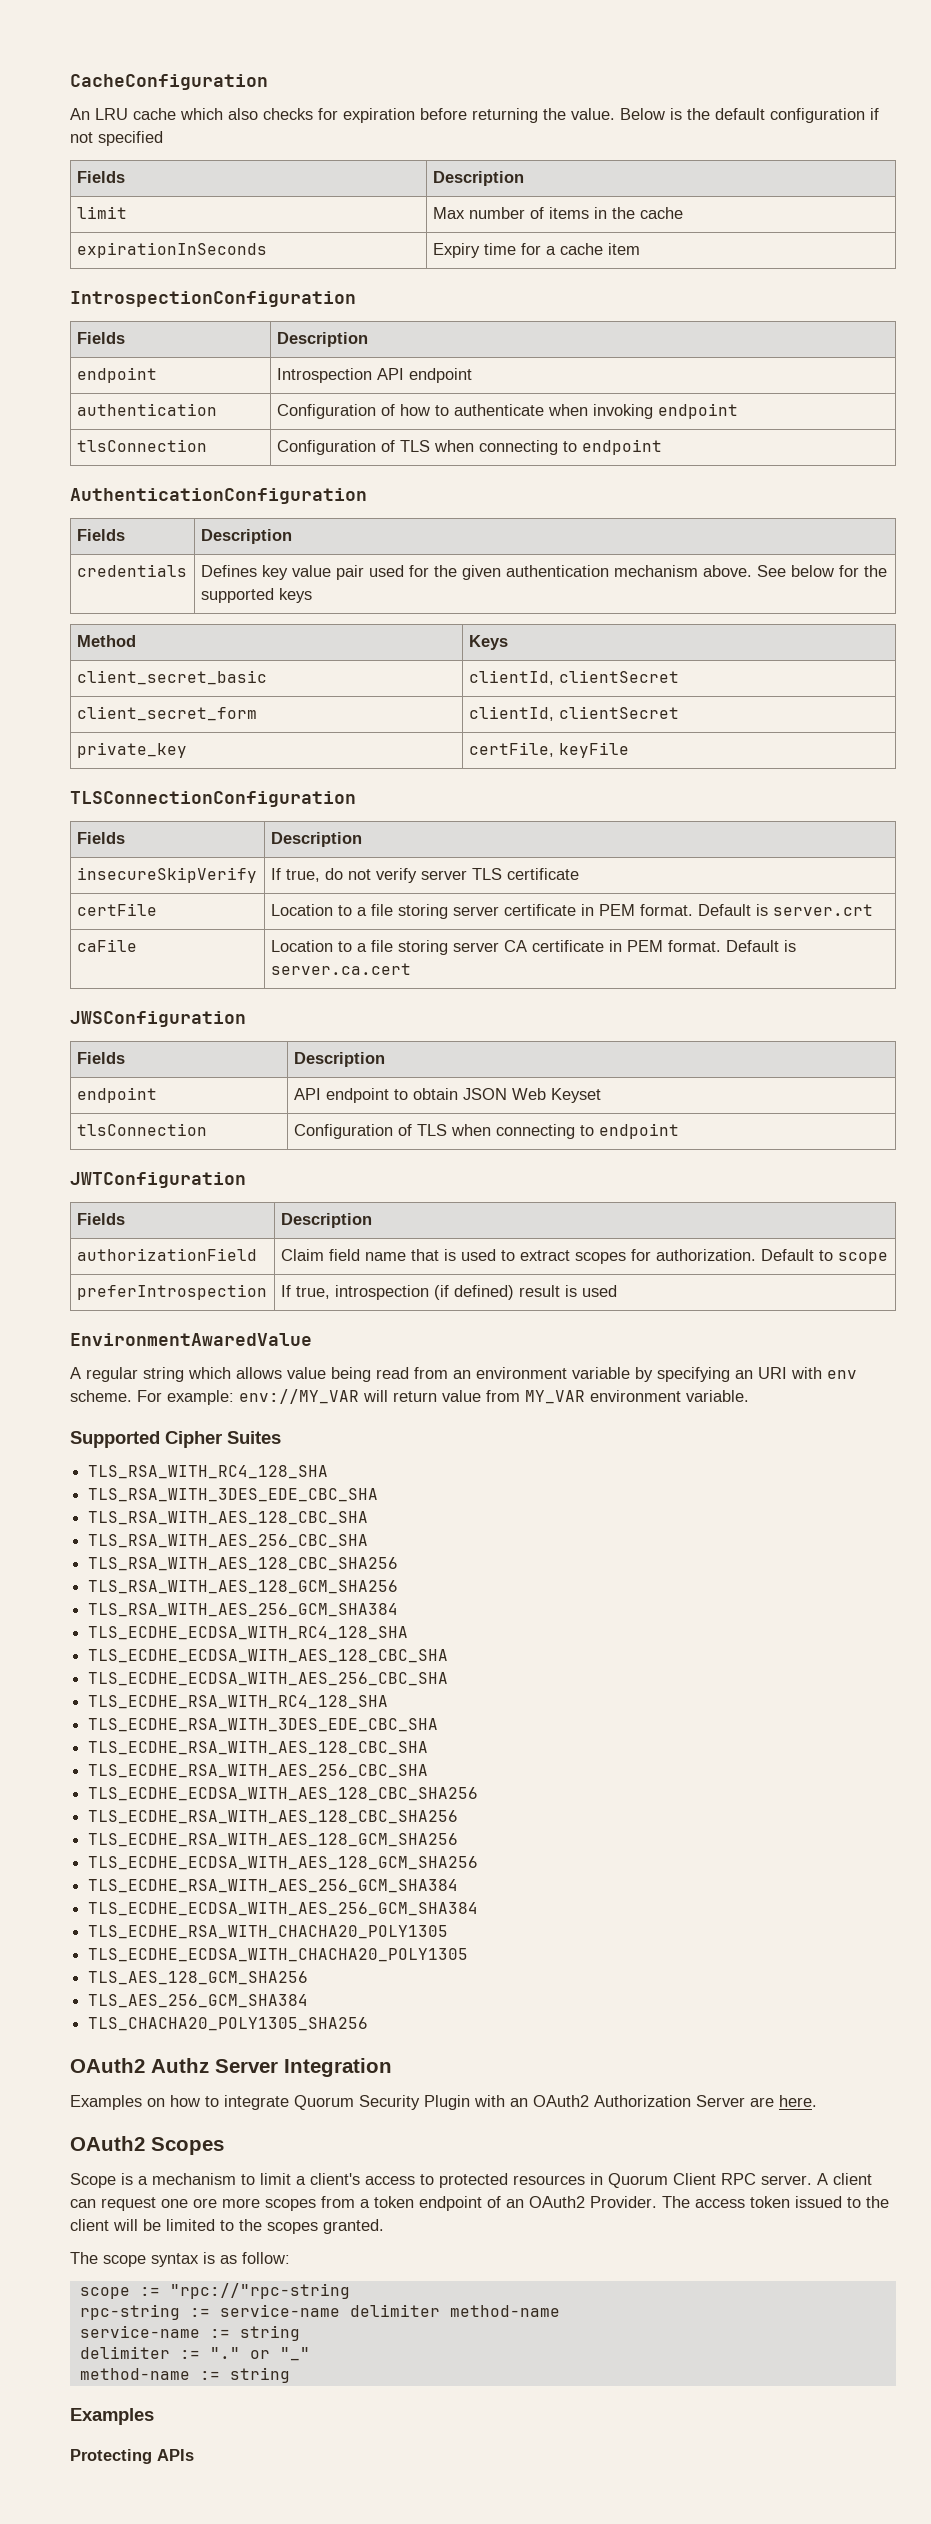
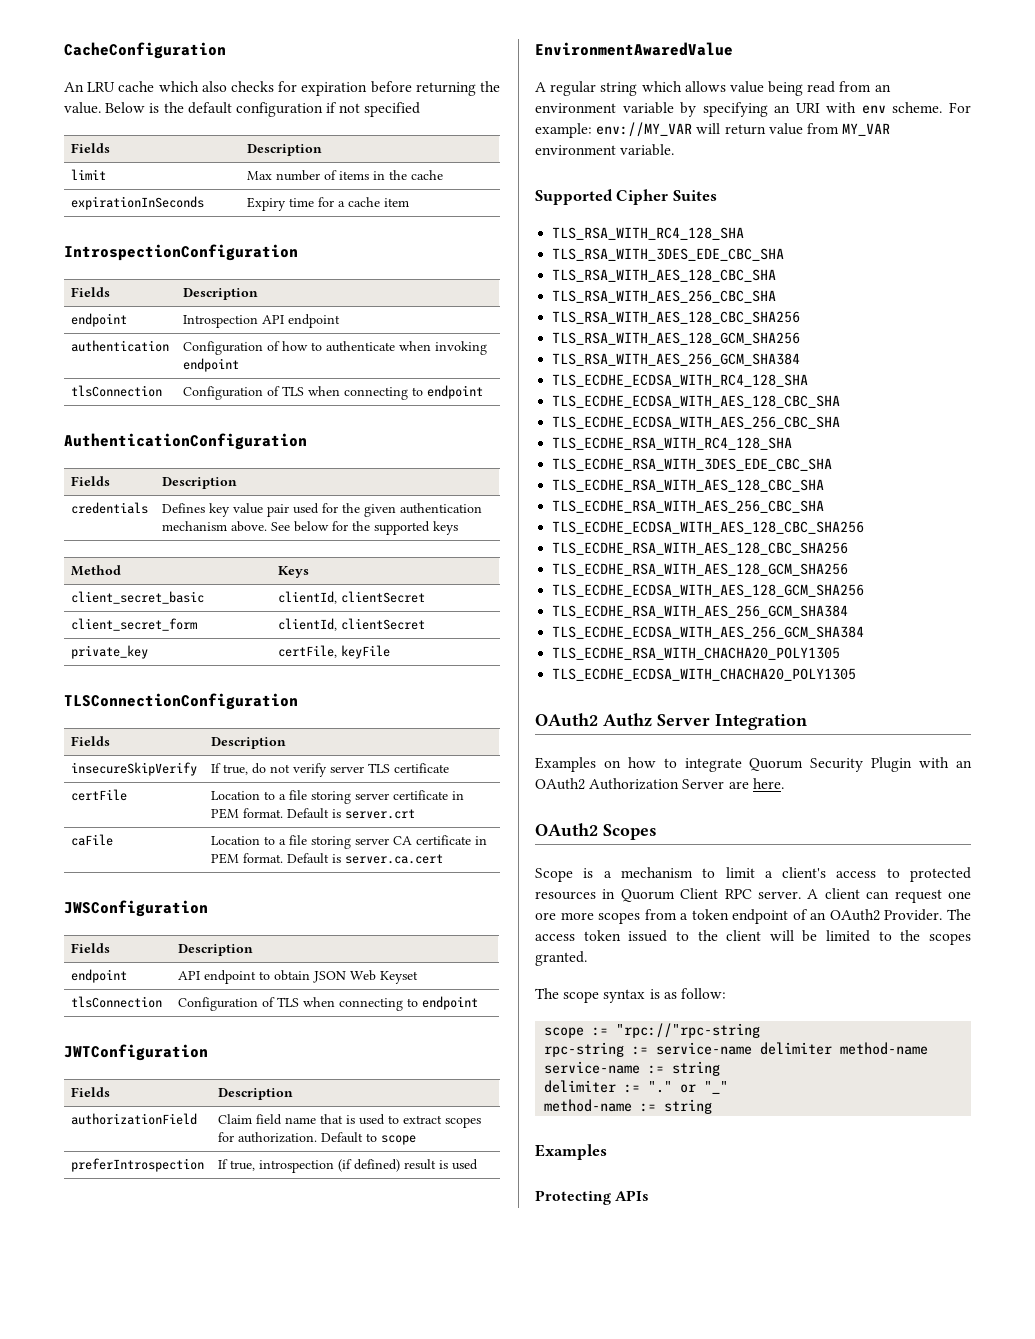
- TLS_AES_128_GCM_SHA256
- TLS_AES_256_GCM_SHA384
- TLS_CHACHA20_POLY1305_SHA256

